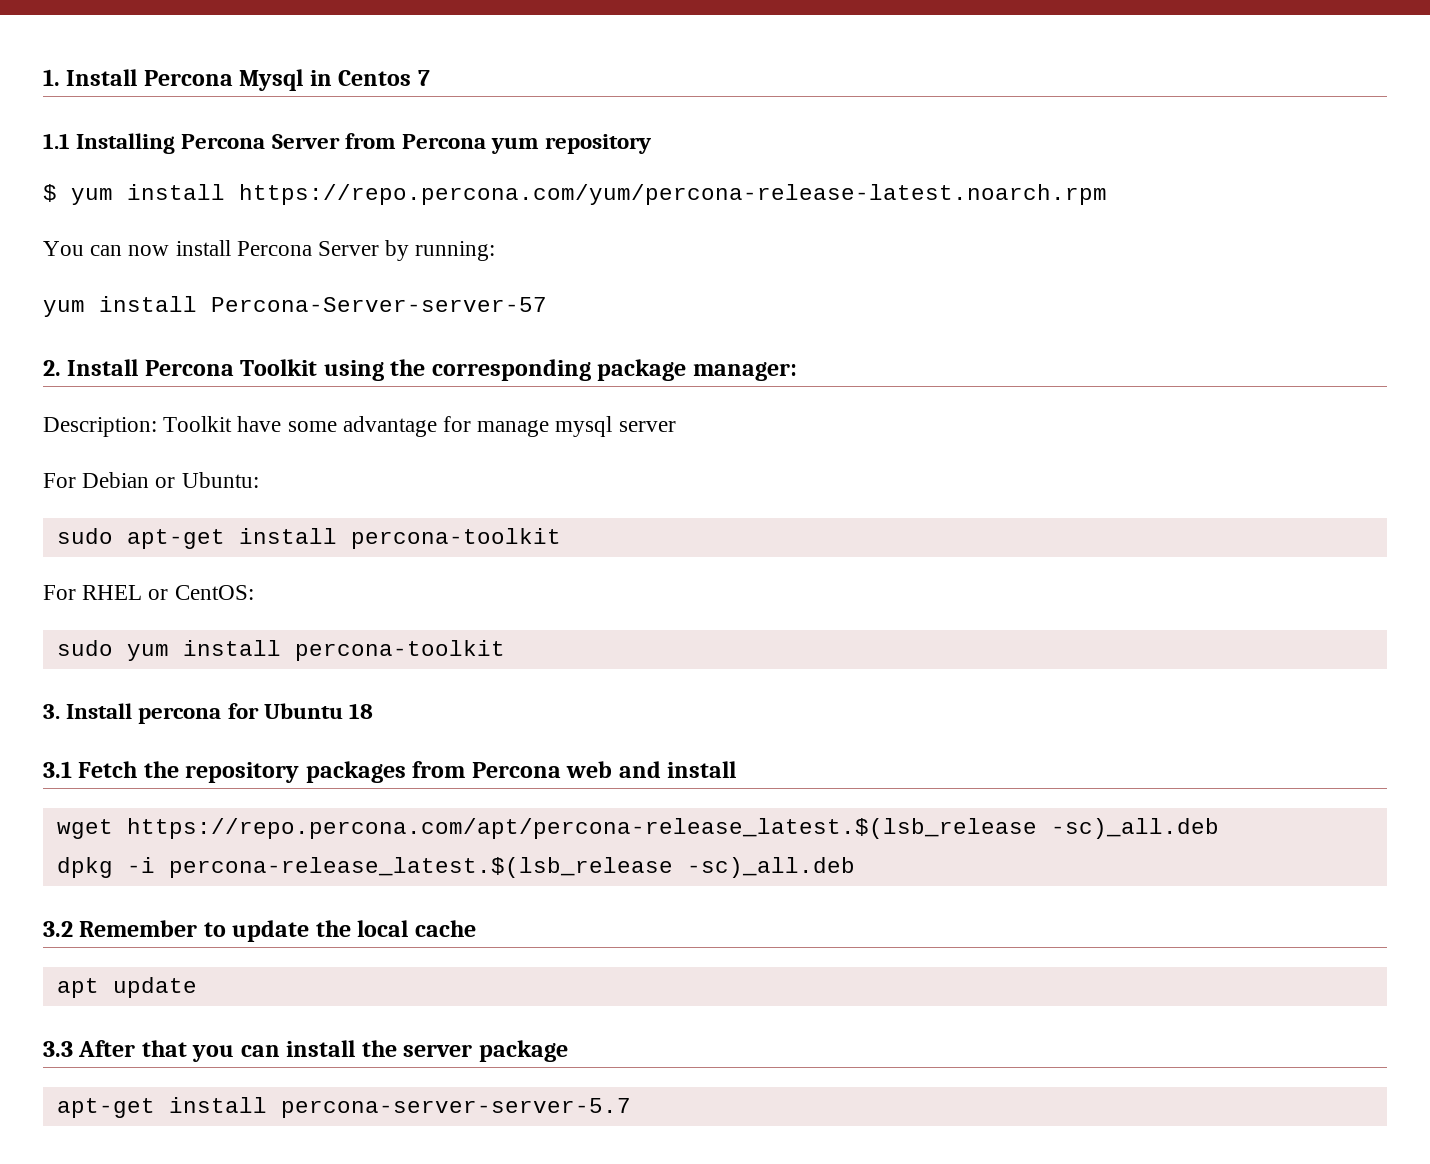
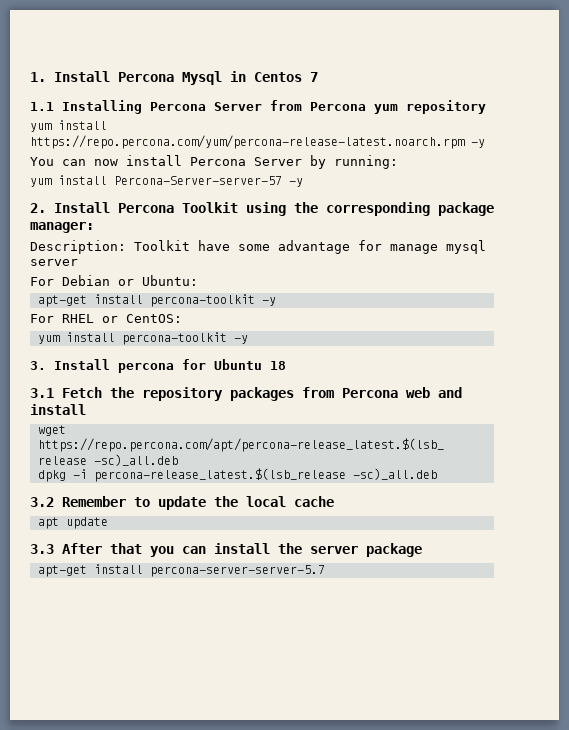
- $ yum install https://repo.percona.com/yum/percona-release-latest.noarch.rpm
+ yum install https://repo.percona.com/yum/percona-release-latest.noarch.rpm -y
- yum install Percona-Server-server-57
+ yum install Percona-Server-server-57 -y
- sudo apt-get install percona-toolkit
+ apt-get install percona-toolkit -y
- sudo yum install percona-toolkit
+ yum install percona-toolkit -y

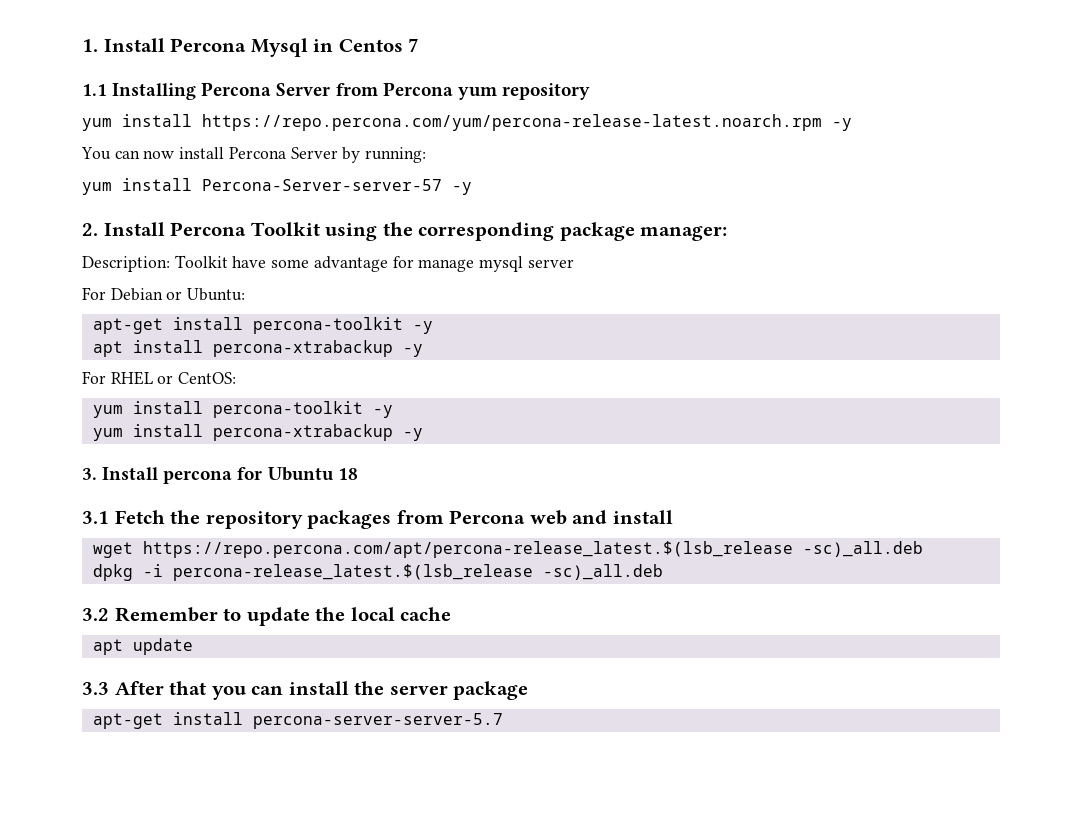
+ apt install percona-xtrabackup -y
+ yum install percona-xtrabackup -y

